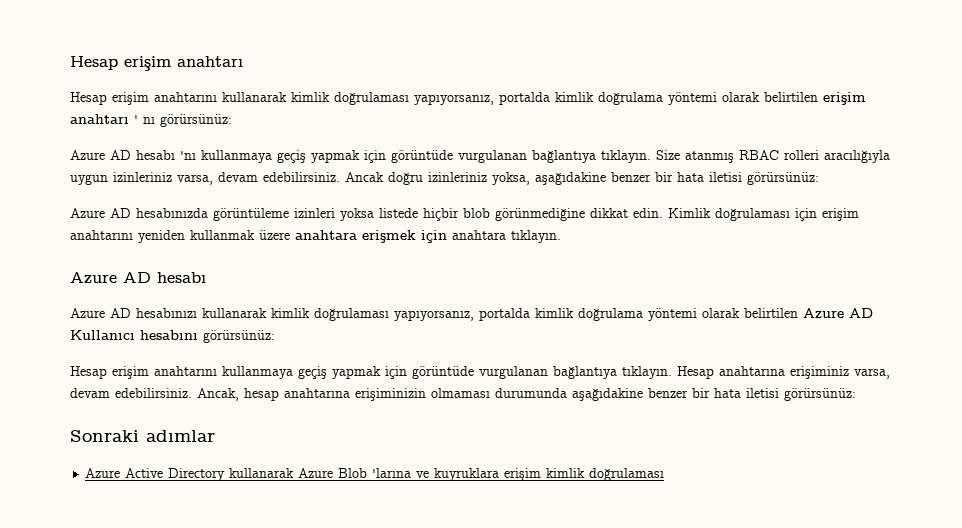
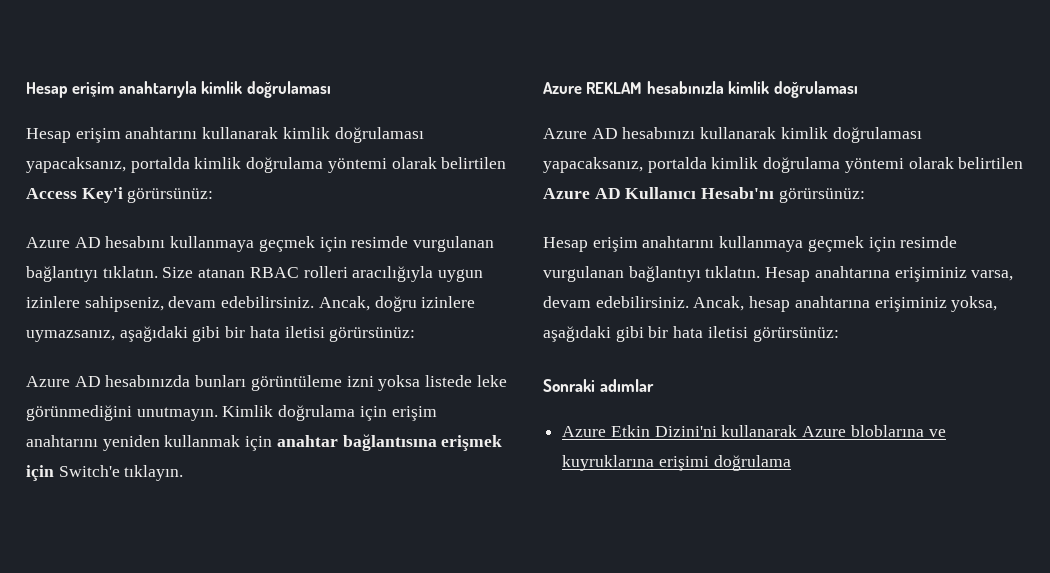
- Hesap erişim anahtarı
+ Hesap erişim anahtarıyla kimlik doğrulaması
- Hesap erişim anahtarını kullanarak kimlik doğrulaması yapıyorsanız, portalda kimlik doğrulama yöntemi olarak belirtilen erişim anahtarı ' nı görürsünüz:
- Azure AD hesabı 'nı kullanmaya geçiş yapmak için görüntüde vurgulanan bağlantıya tıklayın. Size atanmış RBAC rolleri aracılığıyla uygun izinleriniz varsa, devam edebilirsiniz. Ancak doğru izinleriniz yoksa, aşağıdakine benzer bir hata iletisi görürsünüz:
+ Hesap erişim anahtarını kullanarak kimlik doğrulaması yapacaksanız, portalda kimlik doğrulama yöntemi olarak belirtilen Access Key'i görürsünüz:
+ Azure AD hesabını kullanmaya geçmek için resimde vurgulanan bağlantıyı tıklatın. Size atanan RBAC rolleri aracılığıyla uygun izinlere sahipseniz, devam edebilirsiniz. Ancak, doğru izinlere uymazsanız, aşağıdaki gibi bir hata iletisi görürsünüz:
- Azure AD hesabınızda görüntüleme izinleri yoksa listede hiçbir blob görünmediğine dikkat edin. Kimlik doğrulaması için erişim anahtarını yeniden kullanmak üzere anahtara erişmek için anahtara tıklayın.
- Azure AD hesabı
+ Azure AD hesabınızda bunları görüntüleme izni yoksa listede leke görünmediğini unutmayın. Kimlik doğrulama için erişim anahtarını yeniden kullanmak için anahtar bağlantısına erişmek için Switch'e tıklayın.
+ Azure REKLAM hesabınızla kimlik doğrulaması
- Azure AD hesabınızı kullanarak kimlik doğrulaması yapıyorsanız, portalda kimlik doğrulama yöntemi olarak belirtilen Azure AD Kullanıcı hesabını görürsünüz:
+ Azure AD hesabınızı kullanarak kimlik doğrulaması yapacaksanız, portalda kimlik doğrulama yöntemi olarak belirtilen Azure AD Kullanıcı Hesabı'nı görürsünüz:
- Hesap erişim anahtarını kullanmaya geçiş yapmak için görüntüde vurgulanan bağlantıya tıklayın.
+ Hesap erişim anahtarını kullanmaya geçmek için resimde vurgulanan bağlantıyı tıklatın.
- Ancak, hesap anahtarına erişiminizin olmaması durumunda aşağıdakine benzer bir hata iletisi görürsünüz:
+ Ancak, hesap anahtarına erişiminiz yoksa, aşağıdaki gibi bir hata iletisi görürsünüz:
- Azure Active Directory kullanarak Azure Blob 'larına ve kuyruklara erişim kimlik doğrulaması
+ Azure Etkin Dizini'ni kullanarak Azure bloblarına ve kuyruklarına erişimi doğrulama

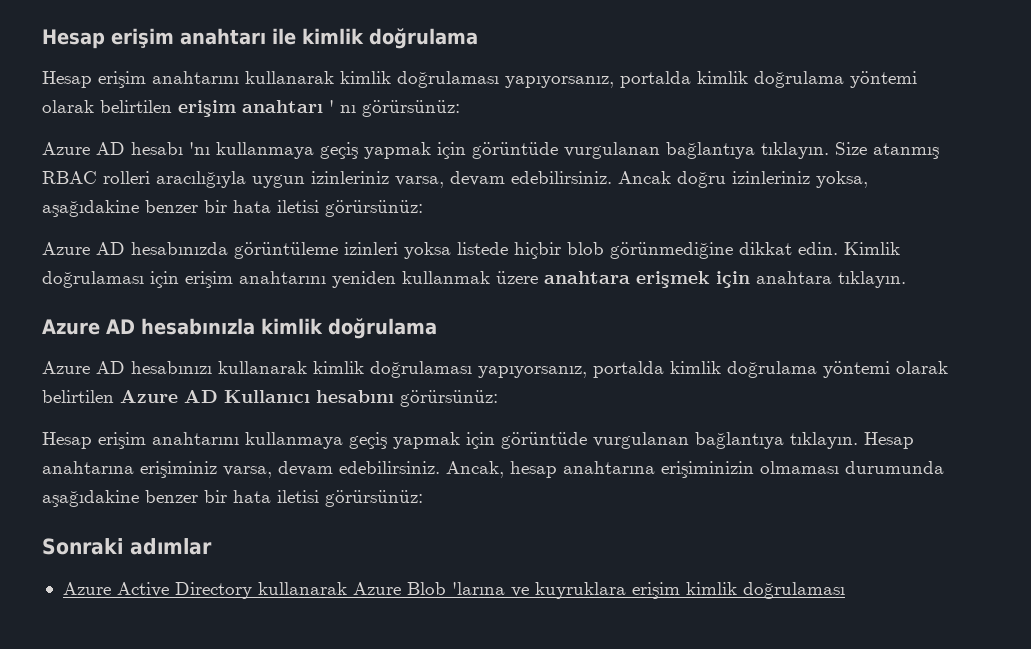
- Hesap erişim anahtarıyla kimlik doğrulaması
+ Hesap erişim anahtarı ile kimlik doğrulama
- Hesap erişim anahtarını kullanarak kimlik doğrulaması yapacaksanız, portalda kimlik doğrulama yöntemi olarak belirtilen Access Key'i görürsünüz:
- Azure AD hesabını kullanmaya geçmek için resimde vurgulanan bağlantıyı tıklatın. Size atanan RBAC rolleri aracılığıyla uygun izinlere sahipseniz, devam edebilirsiniz. Ancak, doğru izinlere uymazsanız, aşağıdaki gibi bir hata iletisi görürsünüz:
+ Hesap erişim anahtarını kullanarak kimlik doğrulaması yapıyorsanız, portalda kimlik doğrulama yöntemi olarak belirtilen erişim anahtarı ' nı görürsünüz:
+ Azure AD hesabı 'nı kullanmaya geçiş yapmak için görüntüde vurgulanan bağlantıya tıklayın. Size atanmış RBAC rolleri aracılığıyla uygun izinleriniz varsa, devam edebilirsiniz. Ancak doğru izinleriniz yoksa, aşağıdakine benzer bir hata iletisi görürsünüz:
- Azure AD hesabınızda bunları görüntüleme izni yoksa listede leke görünmediğini unutmayın. Kimlik doğrulama için erişim anahtarını yeniden kullanmak için anahtar bağlantısına erişmek için Switch'e tıklayın.
+ Azure AD hesabınızda görüntüleme izinleri yoksa listede hiçbir blob görünmediğine dikkat edin. Kimlik doğrulaması için erişim anahtarını yeniden kullanmak üzere anahtara erişmek için anahtara tıklayın.
- Azure REKLAM hesabınızla kimlik doğrulaması
+ Azure AD hesabınızla kimlik doğrulama
- Azure AD hesabınızı kullanarak kimlik doğrulaması yapacaksanız, portalda kimlik doğrulama yöntemi olarak belirtilen Azure AD Kullanıcı Hesabı'nı görürsünüz:
+ Azure AD hesabınızı kullanarak kimlik doğrulaması yapıyorsanız, portalda kimlik doğrulama yöntemi olarak belirtilen Azure AD Kullanıcı hesabını görürsünüz:
- Hesap erişim anahtarını kullanmaya geçmek için resimde vurgulanan bağlantıyı tıklatın.
+ Hesap erişim anahtarını kullanmaya geçiş yapmak için görüntüde vurgulanan bağlantıya tıklayın.
- Ancak, hesap anahtarına erişiminiz yoksa, aşağıdaki gibi bir hata iletisi görürsünüz:
+ Ancak, hesap anahtarına erişiminizin olmaması durumunda aşağıdakine benzer bir hata iletisi görürsünüz:
- Azure Etkin Dizini'ni kullanarak Azure bloblarına ve kuyruklarına erişimi doğrulama
+ Azure Active Directory kullanarak Azure Blob 'larına ve kuyruklara erişim kimlik doğrulaması

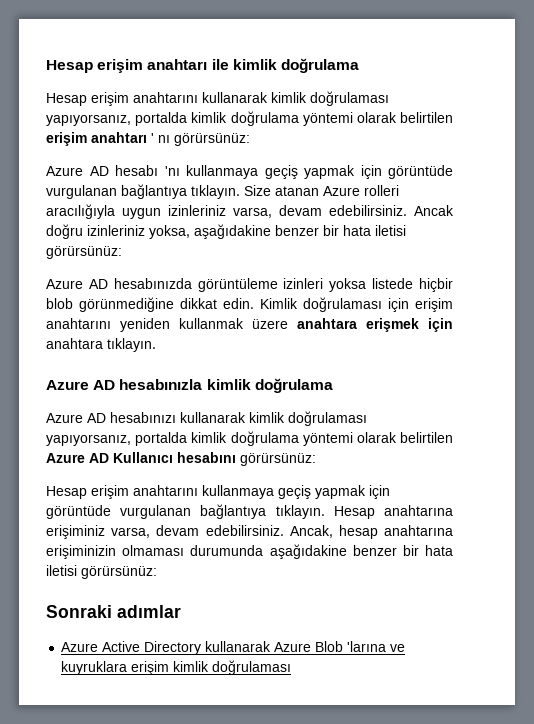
- Size atanmış RBAC rolleri aracılığıyla uygun izinleriniz varsa, devam edebilirsiniz.
+ Size atanan Azure rolleri aracılığıyla uygun izinleriniz varsa, devam edebilirsiniz.

